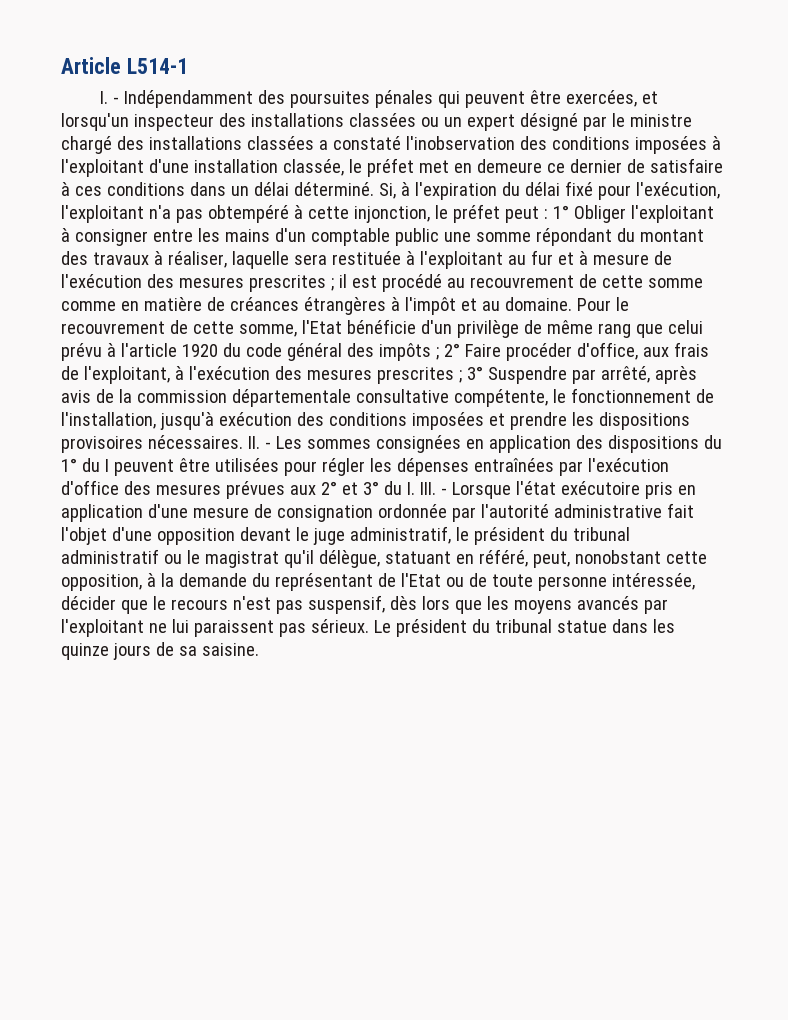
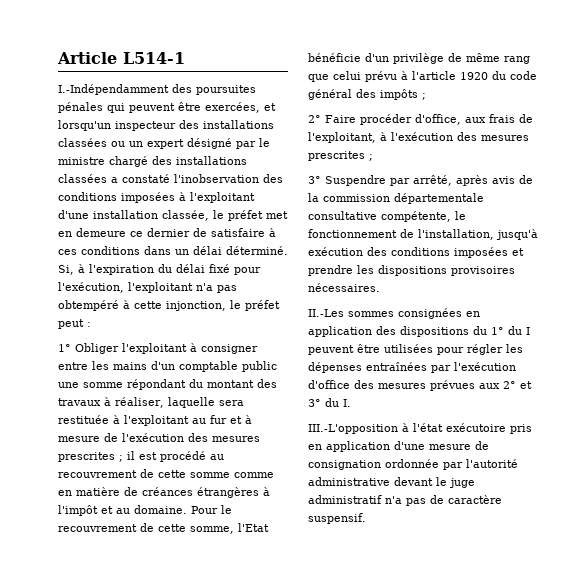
- I. - Indépendamment des poursuites pénales qui peuvent être exercées, et lorsqu'un inspecteur des installations classées ou un expert désigné par le ministre chargé des installations classées a constaté l'inobservation des conditions imposées à l'exploitant d'une installation classée, le préfet met en demeure ce dernier de satisfaire à ces conditions dans un délai déterminé.
+ I.-Indépendamment des poursuites pénales qui peuvent être exercées, et lorsqu'un inspecteur des installations classées ou un expert désigné par le ministre chargé des installations classées a constaté l'inobservation des conditions imposées à l'exploitant d'une installation classée, le préfet met en demeure ce dernier de satisfaire à ces conditions dans un délai déterminé.
- Si, à l'expiration du délai fixé pour l'exécution, l'exploitant n'a pas obtempéré à cette injonction, le préfet peut : 1° Obliger l'exploitant à consigner entre les mains d'un comptable public une somme répondant du montant des travaux à réaliser, laquelle sera restituée à l'exploitant au fur et à mesure de l'exécution des mesures prescrites ;
+ Si, à l'expiration du délai fixé pour l'exécution, l'exploitant n'a pas obtempéré à cette injonction, le préfet peut :
+ 1° Obliger l'exploitant à consigner entre les mains d'un comptable public une somme répondant du montant des travaux à réaliser, laquelle sera restituée à l'exploitant au fur et à mesure de l'exécution des mesures prescrites ;
- Pour le recouvrement de cette somme, l'Etat bénéficie d'un privilège de même rang que celui prévu à l'article 1920 du code général des impôts ; 2° Faire procéder d'office, aux frais de l'exploitant, à l'exécution des mesures prescrites ; 3° Suspendre par arrêté, après avis de la commission départementale consultative compétente, le fonctionnement de l'installation, jusqu'à exécution des conditions imposées et prendre les dispositions provisoires nécessaires. II. - Les sommes consignées en application des dispositions du 1° du I peuvent être utilisées pour régler les dépenses entraînées par l'exécution d'office des mesures prévues aux 2° et 3° du I. III. - Lorsque l'état exécutoire pris en application d'une mesure de consignation ordonnée par l'autorité administrative fait l'objet d'une opposition devant le juge administratif, le président du tribunal administratif ou le magistrat qu'il délègue, statuant en référé, peut, nonobstant cette opposition, à la demande du représentant de l'Etat ou de toute personne intéressée, décider que le recours n'est pas suspensif, dès lors que les moyens avancés par l'exploitant ne lui paraissent pas sérieux. Le président du tribunal statue dans les quinze jours de sa saisine.
+ Pour le recouvrement de cette somme, l'Etat bénéficie d'un privilège de même rang que celui prévu à l'article 1920 du code général des impôts ;
+ 2° Faire procéder d'office, aux frais de l'exploitant, à l'exécution des mesures prescrites ;
+ 3° Suspendre par arrêté, après avis de la commission départementale consultative compétente, le fonctionnement de l'installation, jusqu'à exécution des conditions imposées et prendre les dispositions provisoires nécessaires.
+ II.-Les sommes consignées en application des dispositions du 1° du I peuvent être utilisées pour régler les dépenses entraînées par l'exécution d'office des mesures prévues aux 2° et 3° du I.
+ III.-L'opposition à l'état exécutoire pris en application d'une mesure de consignation ordonnée par l'autorité administrative devant le juge administratif n'a pas de caractère suspensif.

